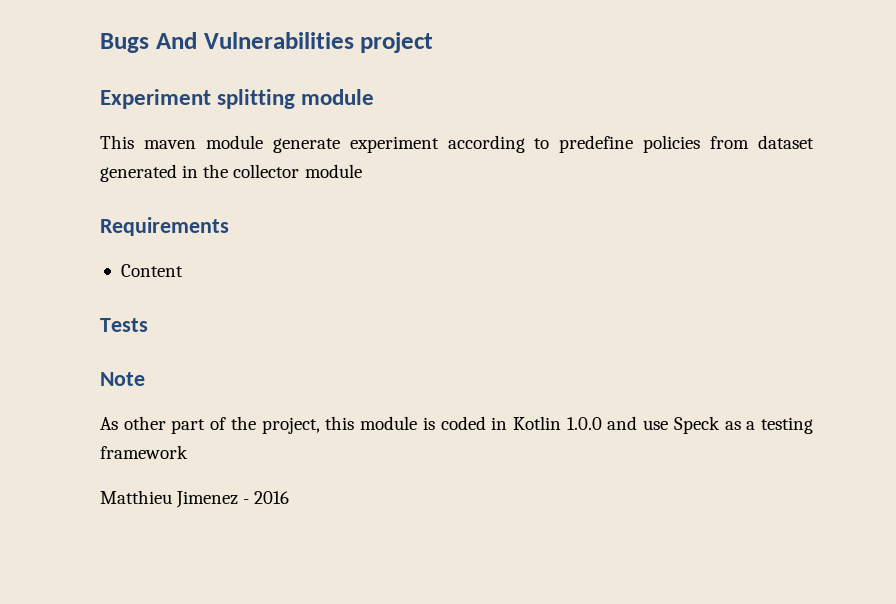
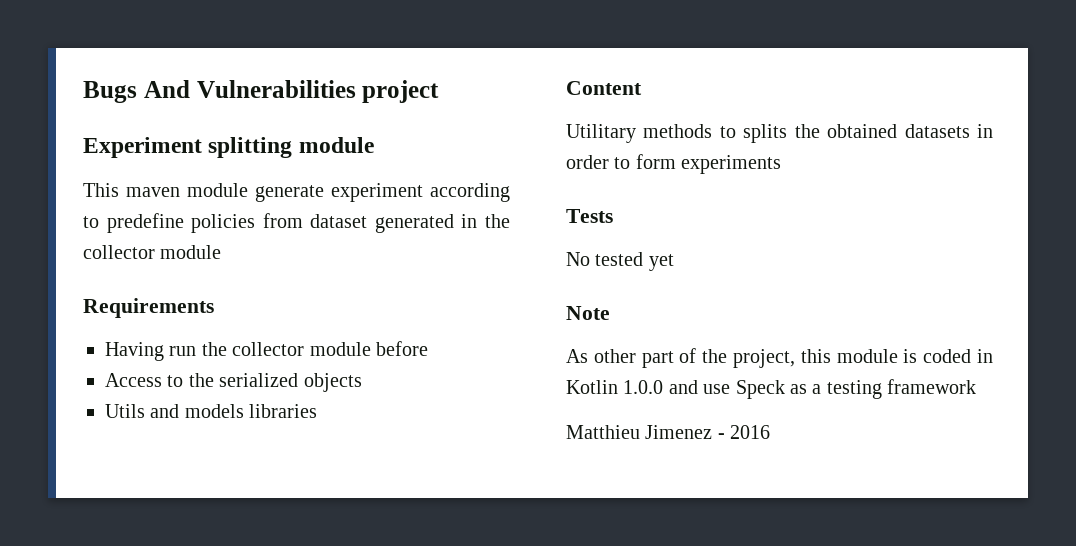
+ Having run the collector module before
+ Access to the serialized objects
+ Utils and models libraries
  Content
+ Utilitary methods to splits the obtained datasets in order to form experiments
  Tests
+ No tested yet

